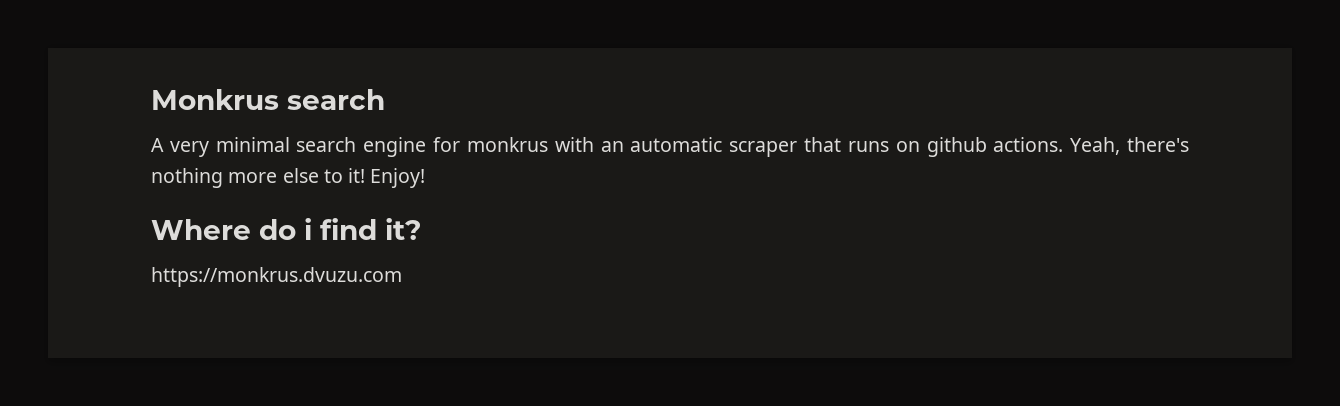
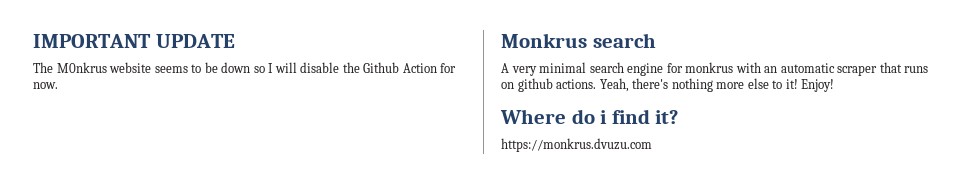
+ IMPORTANT UPDATE
+ The M0nkrus website seems to be down so I will disable the Github Action for now.

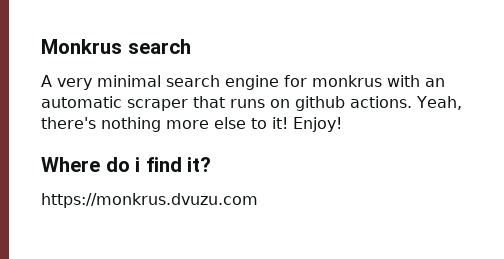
- IMPORTANT UPDATE
- The M0nkrus website seems to be down so I will disable the Github Action for now.

